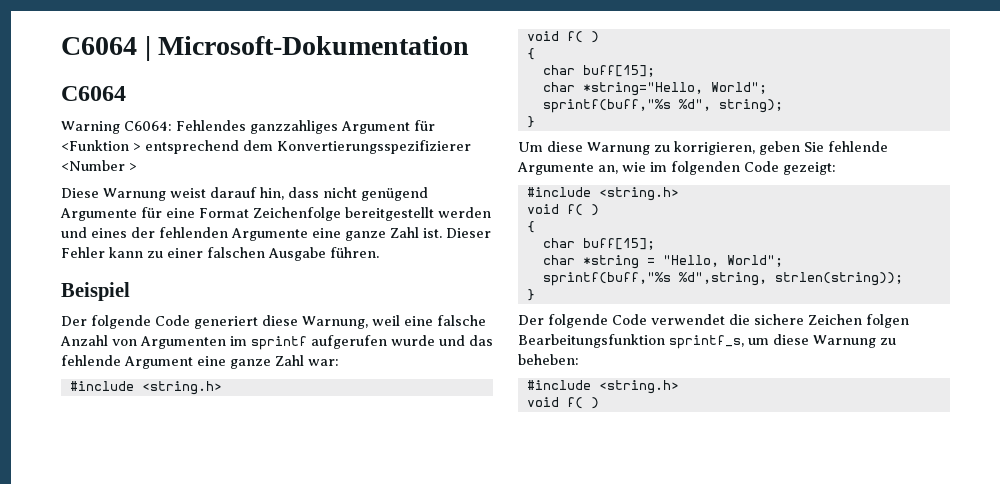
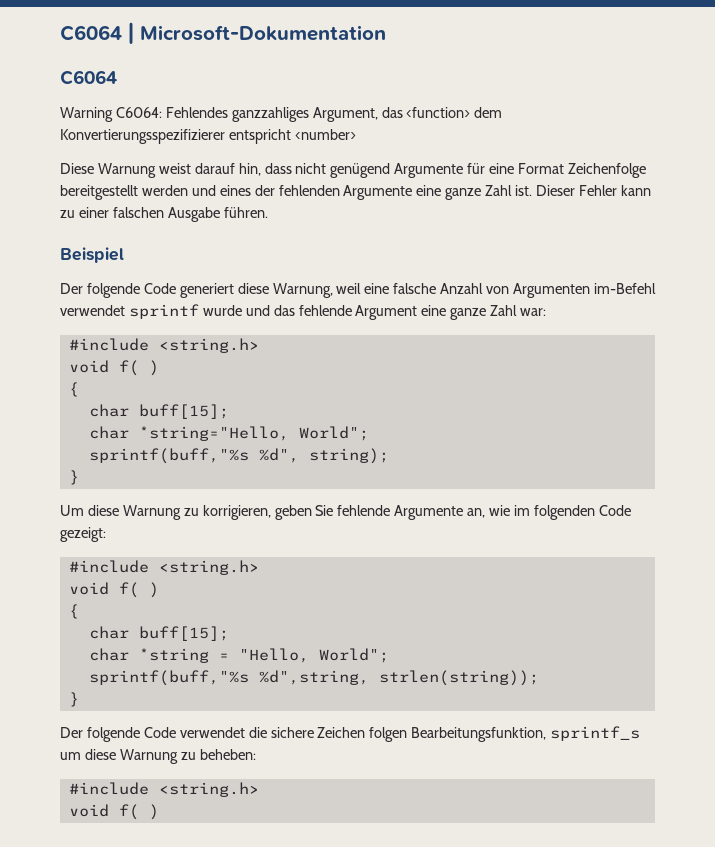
- Warning C6064: Fehlendes ganzzahliges Argument für <Funktion > entsprechend dem Konvertierungsspezifizierer <Number >
+ Warning C6064: Fehlendes ganzzahliges Argument, das <function> dem Konvertierungsspezifizierer entspricht <number>
- Der folgende Code generiert diese Warnung, weil eine falsche Anzahl von Argumenten im sprintf aufgerufen wurde und das fehlende Argument eine ganze Zahl war:
+ Der folgende Code generiert diese Warnung, weil eine falsche Anzahl von Argumenten im-Befehl verwendet sprintf wurde und das fehlende Argument eine ganze Zahl war:
- Der folgende Code verwendet die sichere Zeichen folgen Bearbeitungsfunktion sprintf_s, um diese Warnung zu beheben:
+ Der folgende Code verwendet die sichere Zeichen folgen Bearbeitungsfunktion, sprintf_s um diese Warnung zu beheben:

